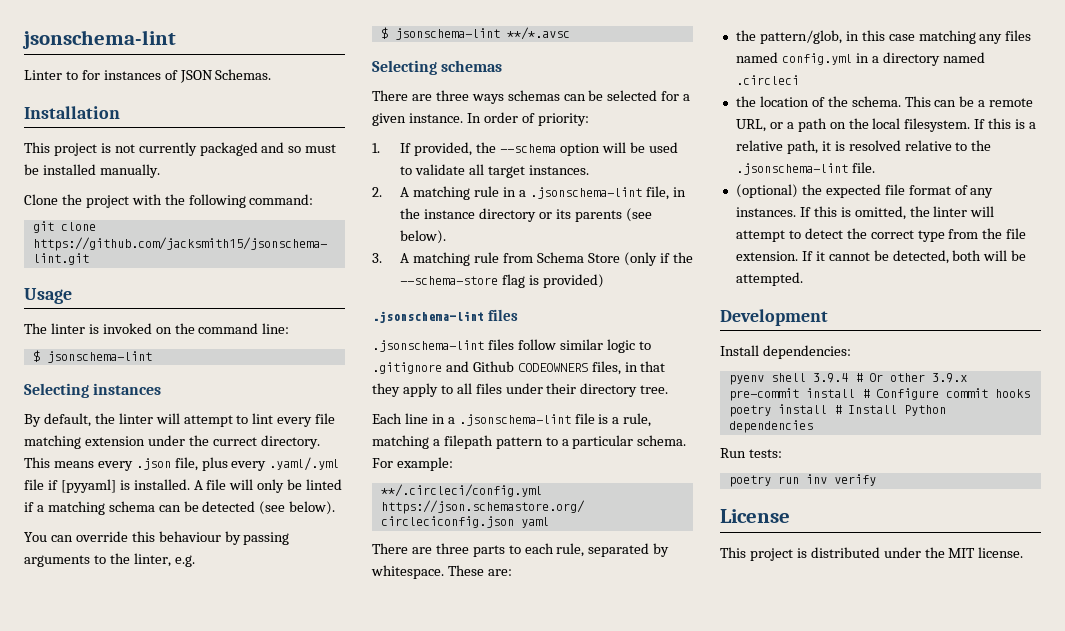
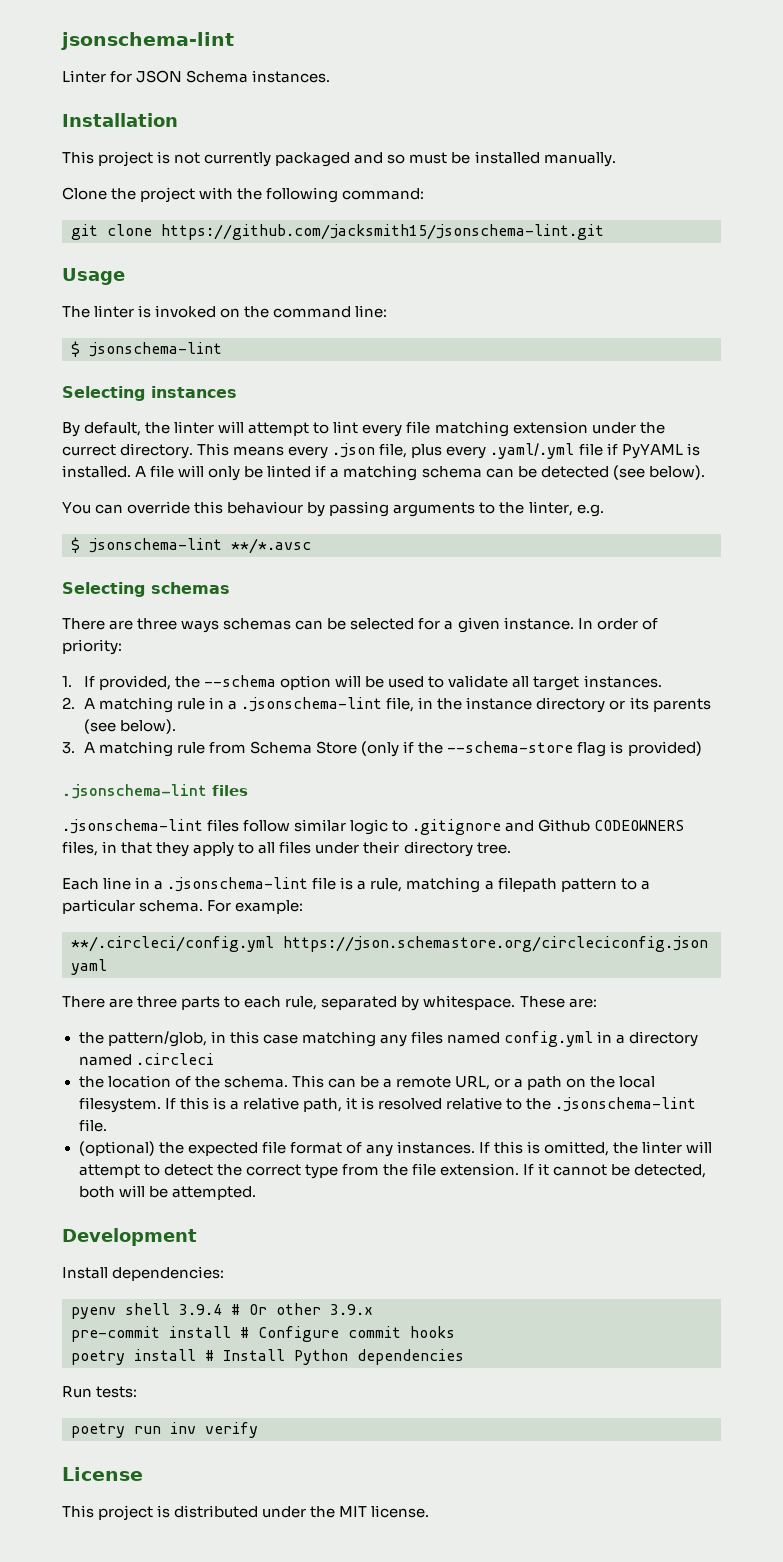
- Linter to for instances of JSON Schemas.
+ Linter for JSON Schema instances.
- This means every .json file, plus every .yaml/.yml file if [pyyaml] is installed.
+ This means every .json file, plus every .yaml/.yml file if PyYAML is installed.

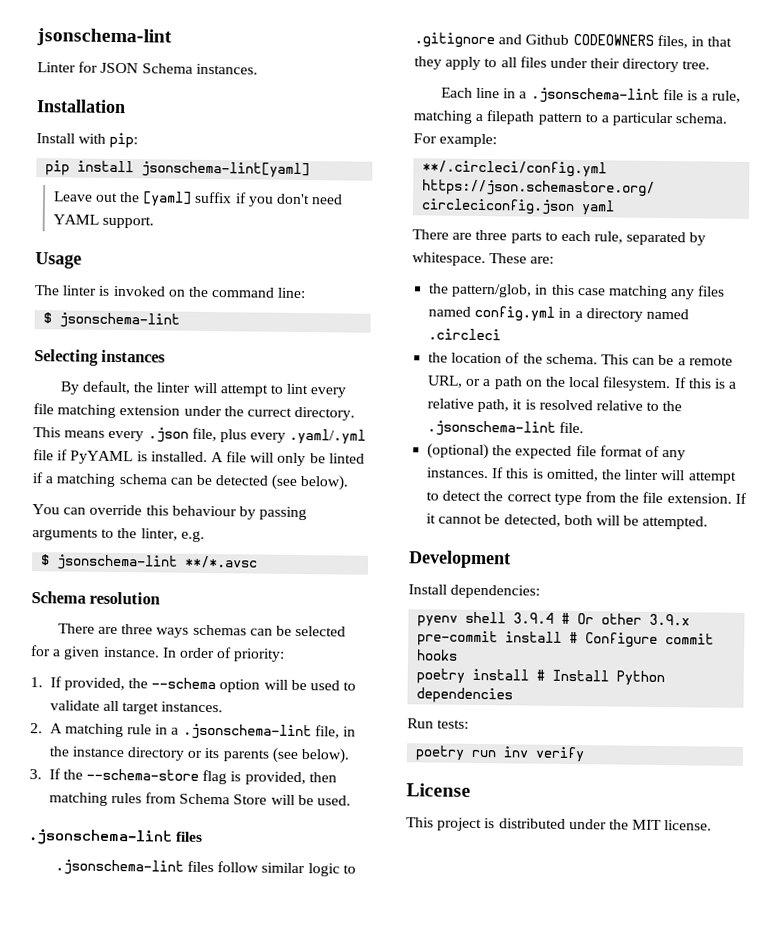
- This project is not currently packaged and so must be installed manually.
- Clone the project with the following command:
- git clone https://github.com/jacksmith15/jsonschema-lint.git
+ Install with pip:
+ pip install jsonschema-lint[yaml]
+ Leave out the [yaml] suffix if you don't need YAML support.
- Selecting schemas
+ Schema resolution
- 3. A matching rule from Schema Store (only if the --schema-store flag is provided)
+ 3. If the --schema-store flag is provided, then matching rules from Schema Store will be used.

